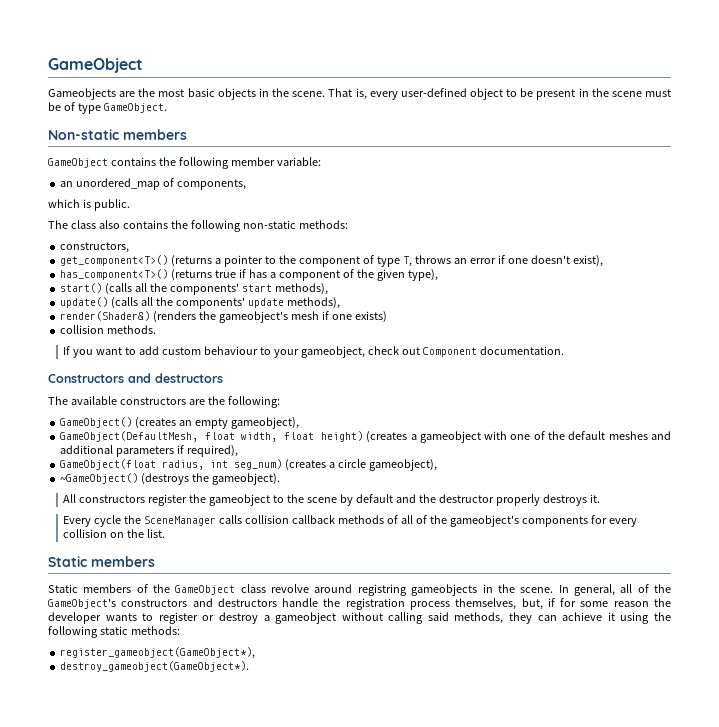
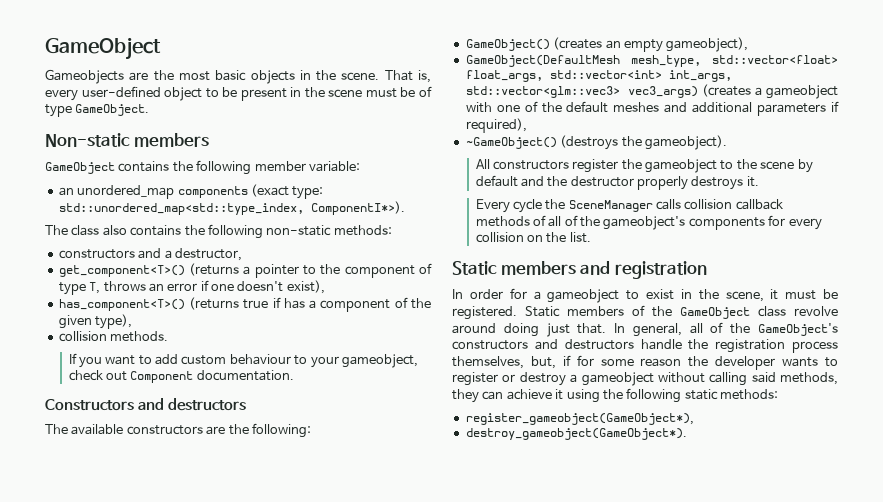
- an unordered_map of components,
- which is public.
+ an unordered_map components (exact type: std::unordered_map<std::type_index, ComponentI*>).
- constructors,
+ constructors and a destructor,
- start() (calls all the components' start methods),
- update() (calls all the components' update methods),
- render(Shader&) (renders the gameobject's mesh if one exists)
- GameObject(DefaultMesh, float width, float height) (creates a gameobject with one of the default meshes and additional parameters if required),
+ GameObject(DefaultMesh mesh_type, std::vector<float> float_args, std::vector<int> int_args, std::vector<glm::vec3> vec3_args) (creates a gameobject with one of the default meshes and additional parameters if required),
- GameObject(float radius, int seg_num) (creates a circle gameobject),
  Every cycle the SceneManager calls collision callback methods of all of the gameobject's components for every collision on the list.
- Static members
- Static members of the GameObject class revolve around registring gameobjects in the scene.
+ Static members and registration
+ In order for a gameobject to exist in the scene, it must be registered. Static members of the GameObject class revolve around doing just that.

